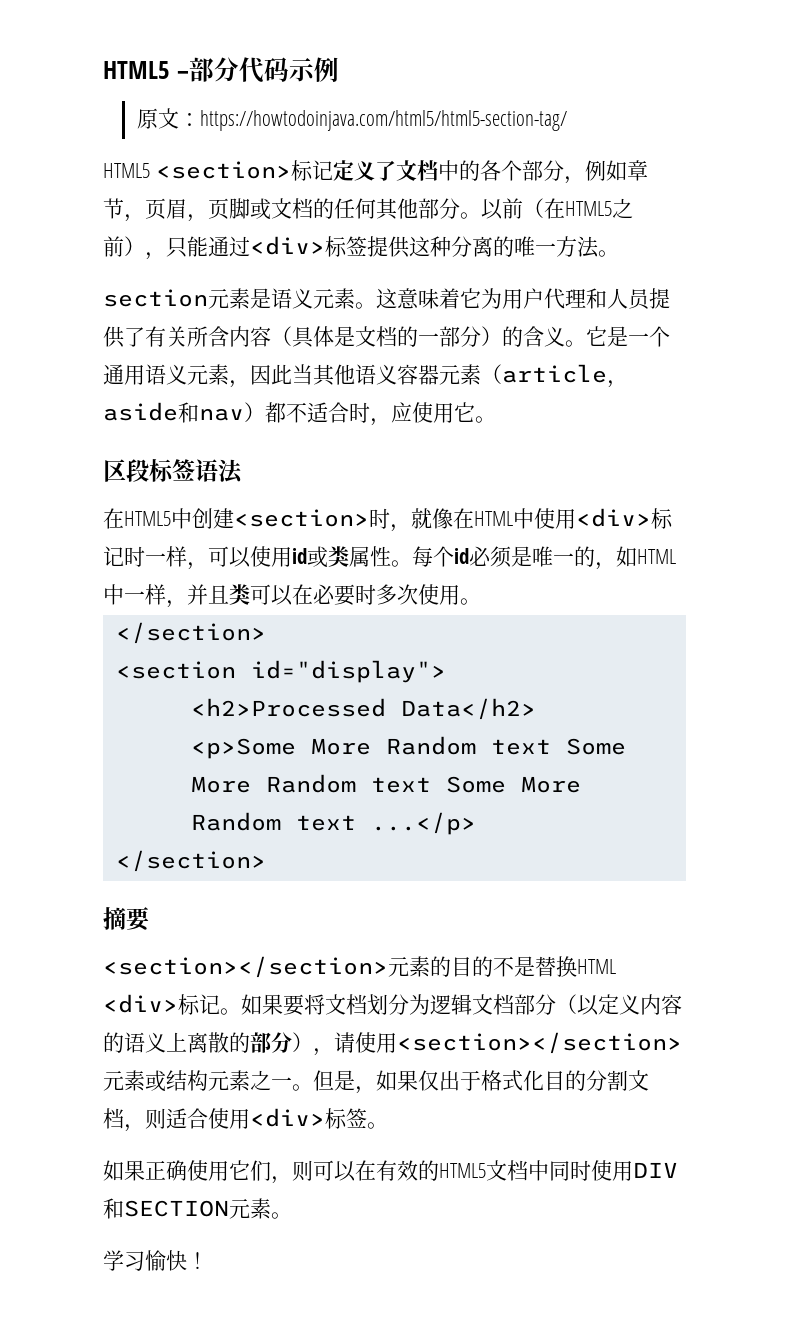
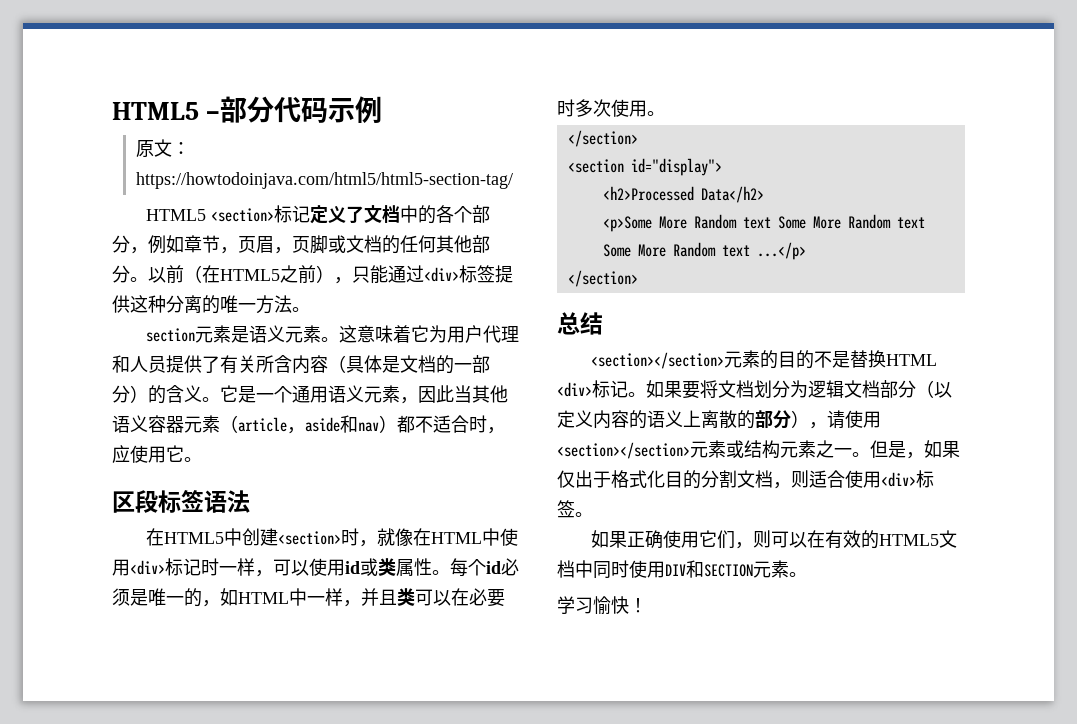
- 摘要
+ 总结

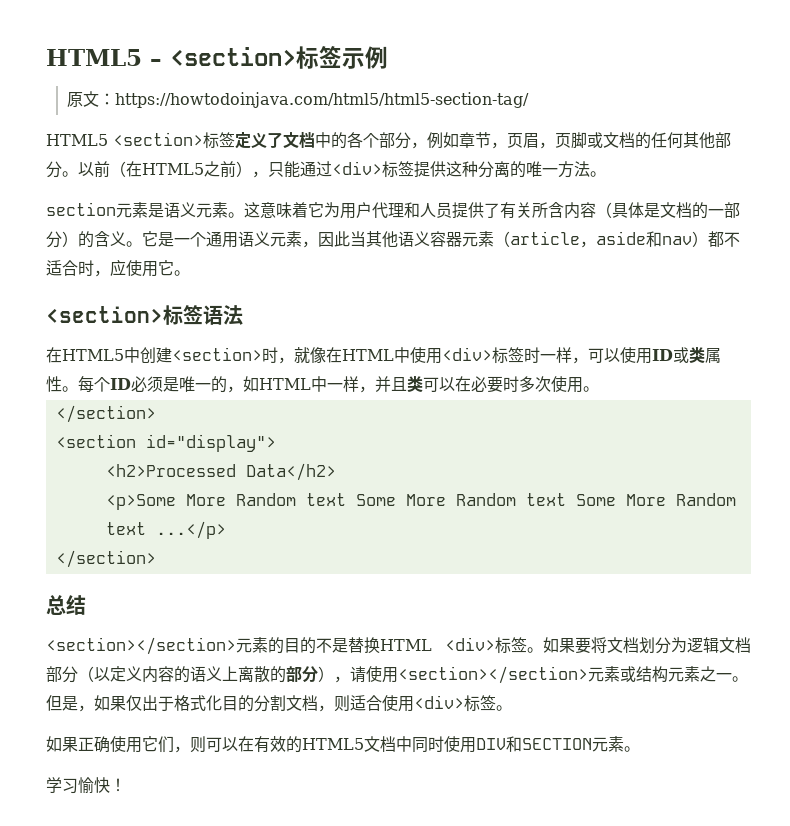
- HTML5 –部分代码示例
+ HTML5 – <section>标签示例
- HTML5 <section>标记定义了文档中的各个部分，例如章节，页眉，页脚或文档的任何其他部分。
+ HTML5 <section>标签定义了文档中的各个部分，例如章节，页眉，页脚或文档的任何其他部分。
- 区段标签语法
+ <section>标签语法
- 在HTML5中创建<section>时，就像在HTML中使用<div>标记时一样，可以使用id或类属性。
+ 在HTML5中创建<section>时，就像在HTML中使用<div>标签时一样，可以使用ID或类属性。
- 每个id必须是唯一的，如HTML中一样，并且类可以在必要时多次使用。
+ 每个ID必须是唯一的，如HTML中一样，并且类可以在必要时多次使用。
- <section></section>元素的目的不是替换HTML <div>标记。
+ <section></section>元素的目的不是替换HTML <div>标签。

